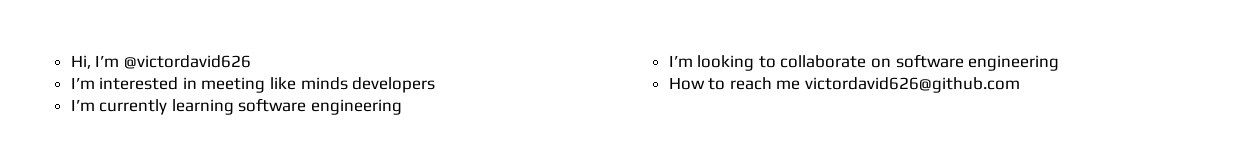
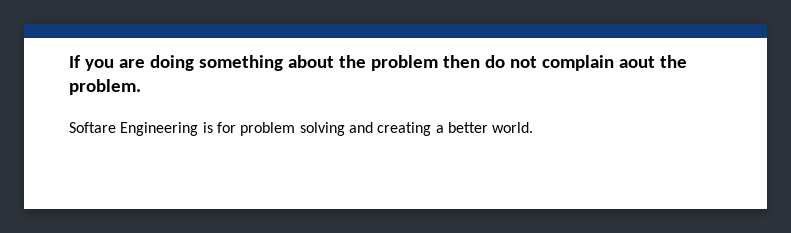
- Hi, I’m @victordavid626
- I’m interested in meeting like minds developers
- I’m currently learning software engineering
- I’m looking to collaborate on software engineering
- How to reach me victordavid626@github.com
+ If you are doing something about the problem then do not complain aout the problem.
+ Softare Engineering is for problem solving and creating a better world.

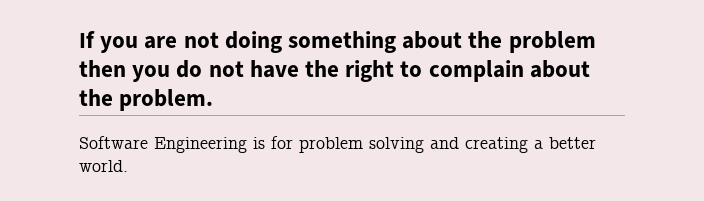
- If you are doing something about the problem then do not complain aout the problem.
+ If you are not doing something about the problem then you do not have the right to complain about the problem.
- Softare Engineering is for problem solving and creating a better world.
+ Software Engineering is for problem solving and creating a better world.

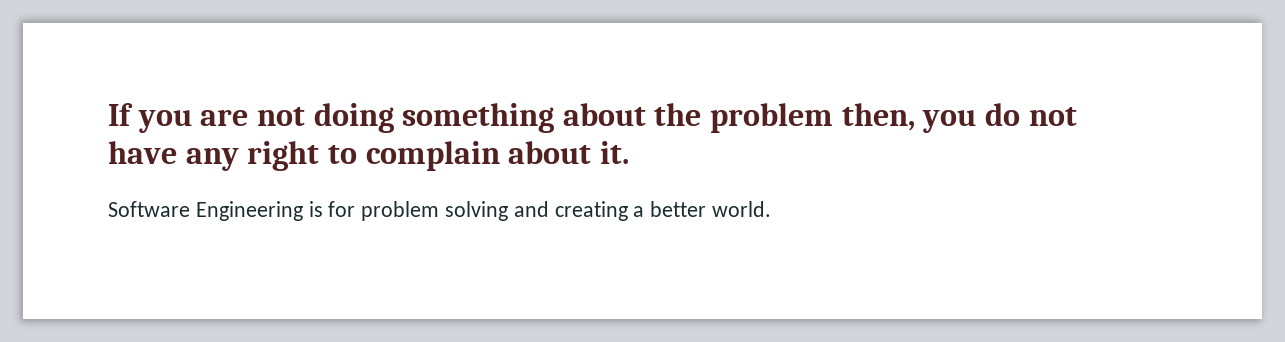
- If you are not doing something about the problem then you do not have the right to complain about the problem.
+ If you are not doing something about the problem then, you do not have any right to complain about it.

